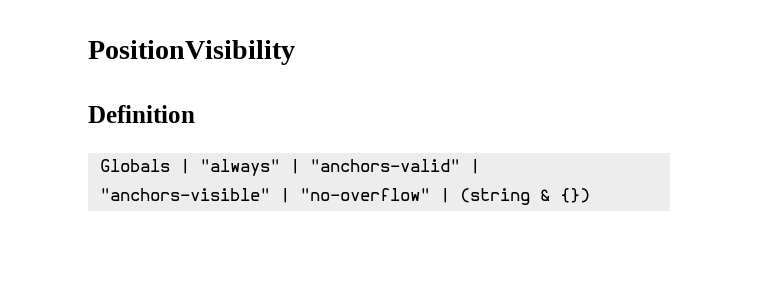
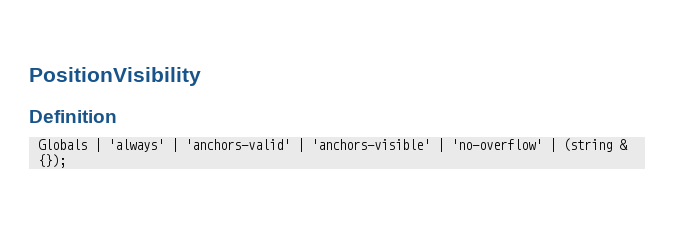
- Globals | "always" | "anchors-valid" | "anchors-visible" | "no-overflow" | (string & {})
+ Globals | 'always' | 'anchors-valid' | 'anchors-visible' | 'no-overflow' | (string & {});

